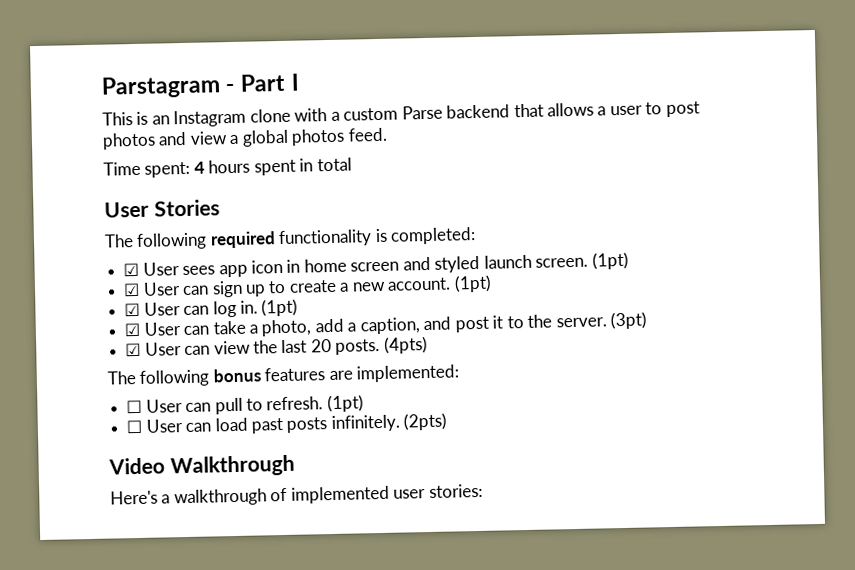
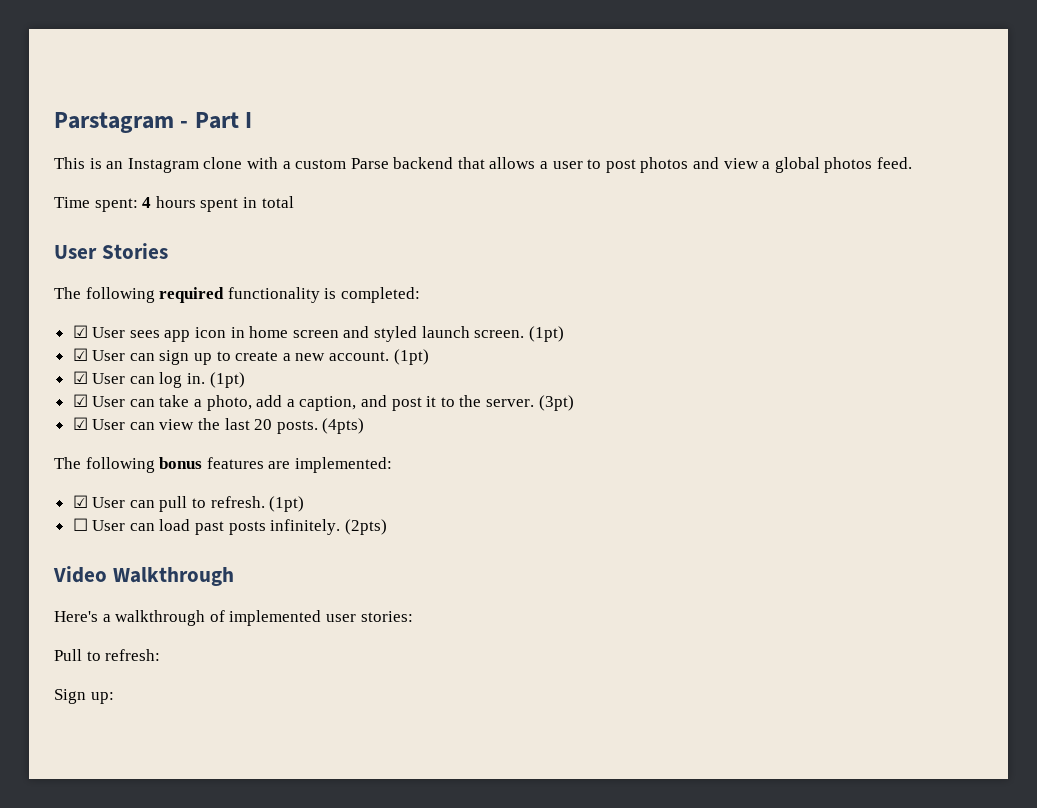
- ☐ User can pull to refresh.
+ ☑ User can pull to refresh.
+ Pull to refresh:
+ Sign up:

